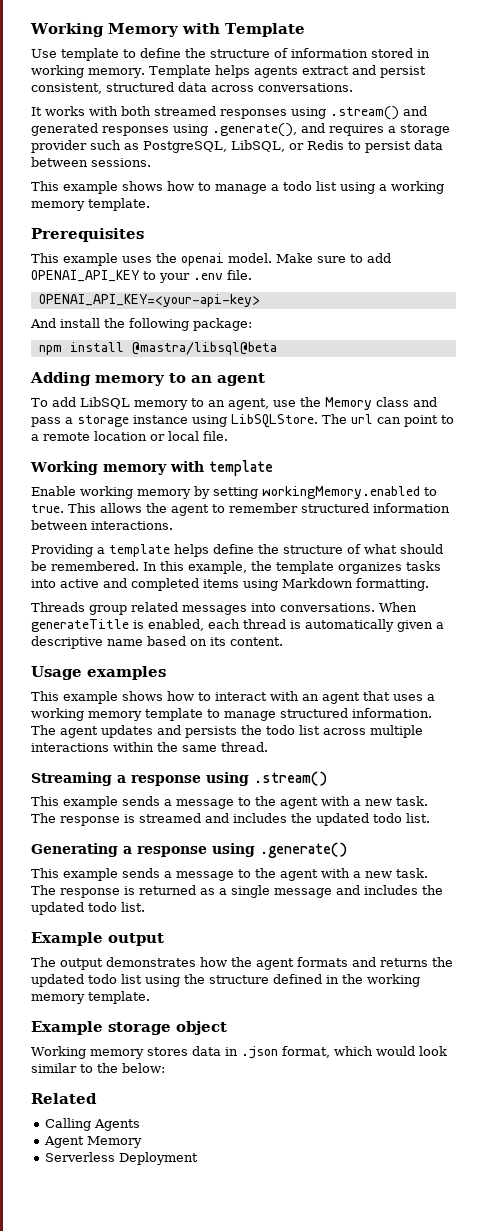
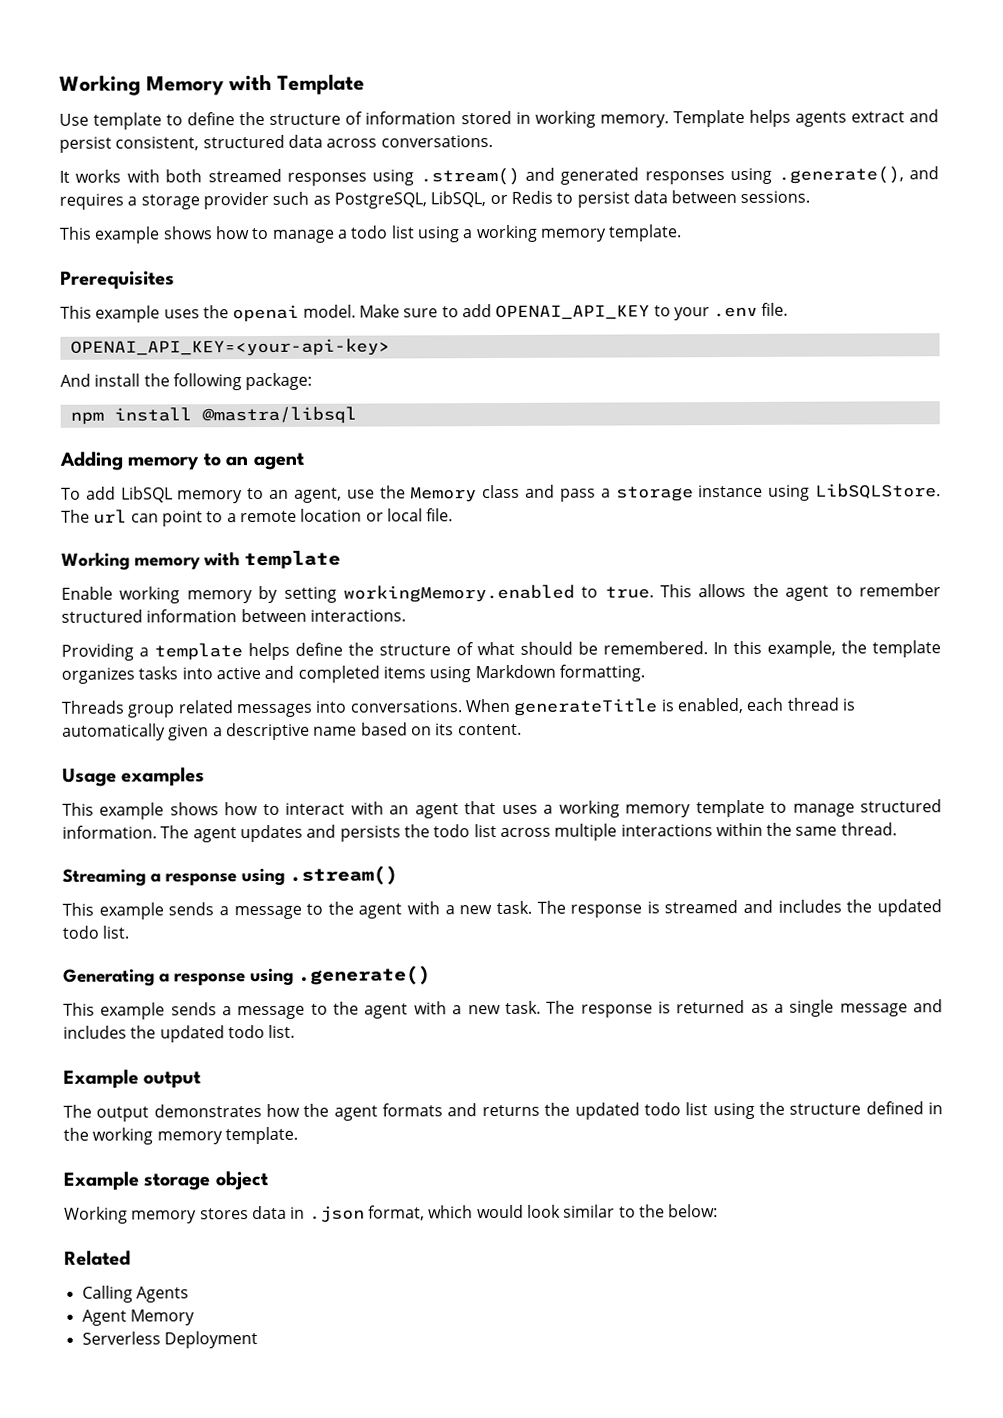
- npm install @mastra/libsql@beta
+ npm install @mastra/libsql

